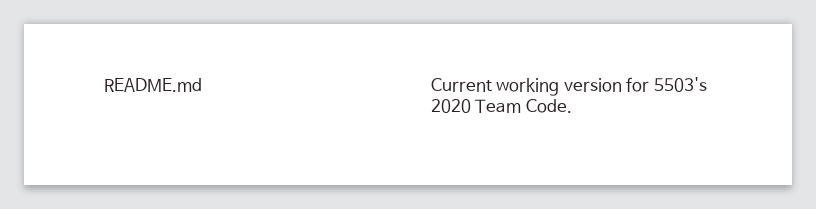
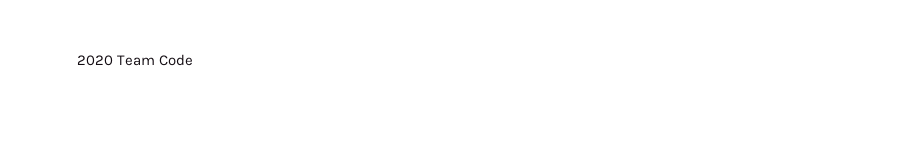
- README.md
- Current working version for 5503's 2020 Team Code.
+ 2020 Team Code

